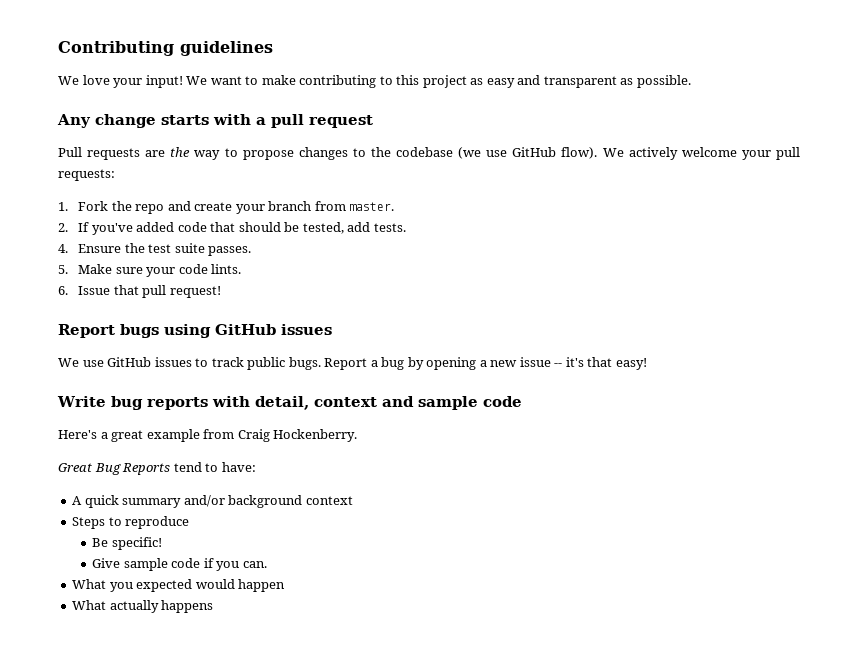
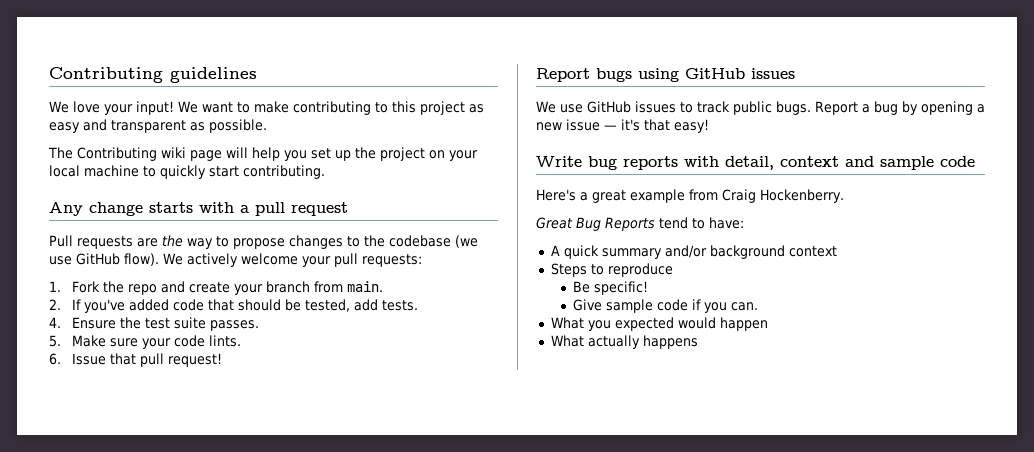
+ The Contributing wiki page will help you set up the project on your local machine to quickly start contributing.
- 1. Fork the repo and create your branch from master.
+ 1. Fork the repo and create your branch from main.
- Report a bug by opening a new issue -- it's that easy!
+ Report a bug by opening a new issue — it's that easy!

